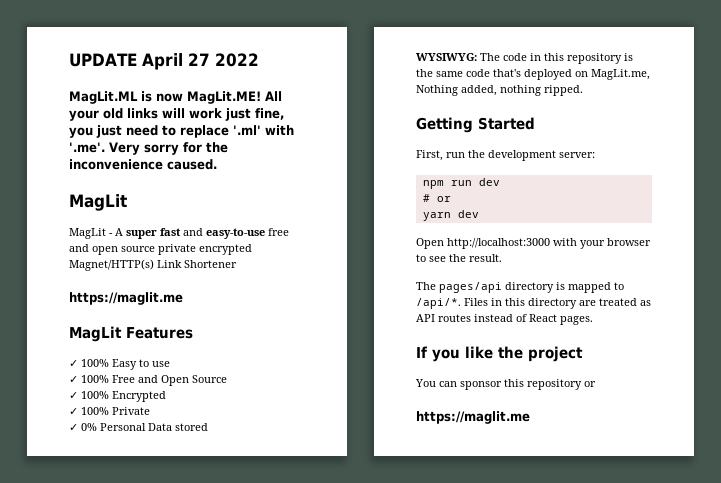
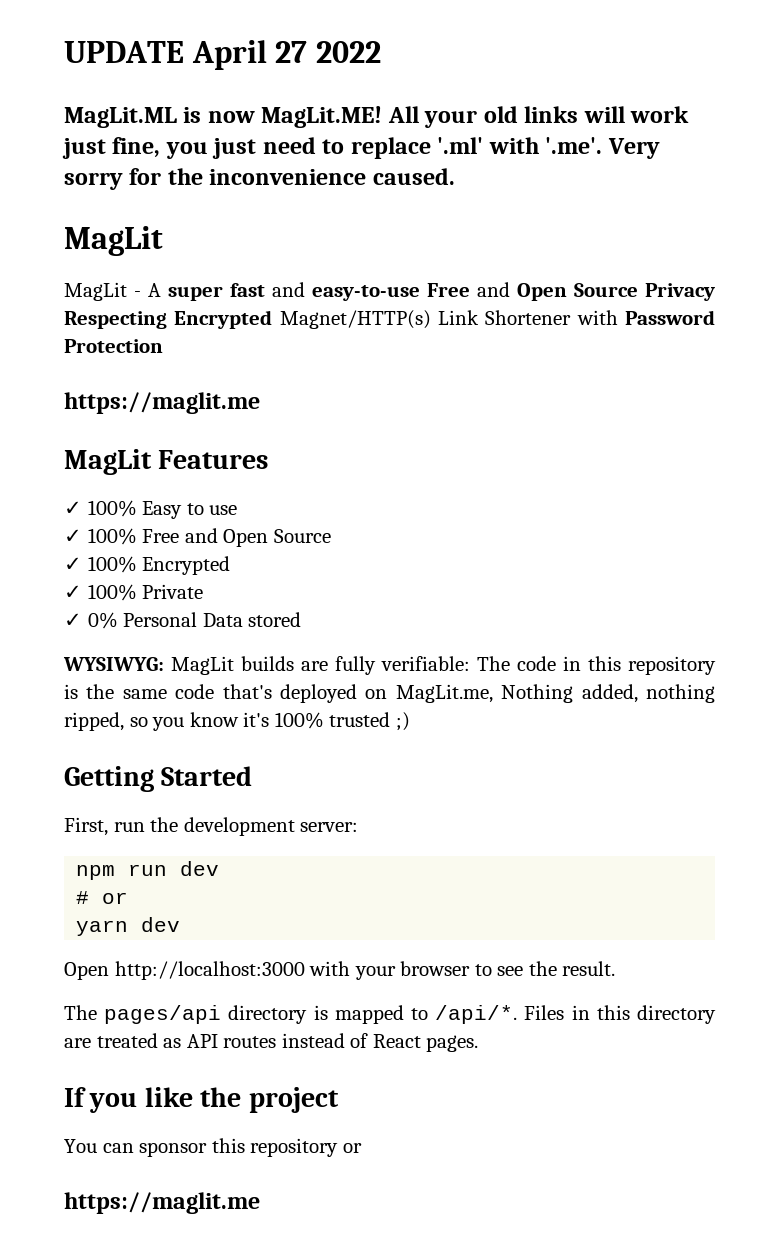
- MagLit - A super fast and easy-to-use free and open source private encrypted Magnet/HTTP(s) Link Shortener
+ MagLit - A super fast and easy-to-use Free and Open Source Privacy Respecting Encrypted Magnet/HTTP(s) Link Shortener with Password Protection
- WYSIWYG: The code in this repository is the same code that's deployed on MagLit.me, Nothing added, nothing ripped.
+ WYSIWYG: MagLit builds are fully verifiable: The code in this repository is the same code that's deployed on MagLit.me, Nothing added, nothing ripped, so you know it's 100% trusted ;)

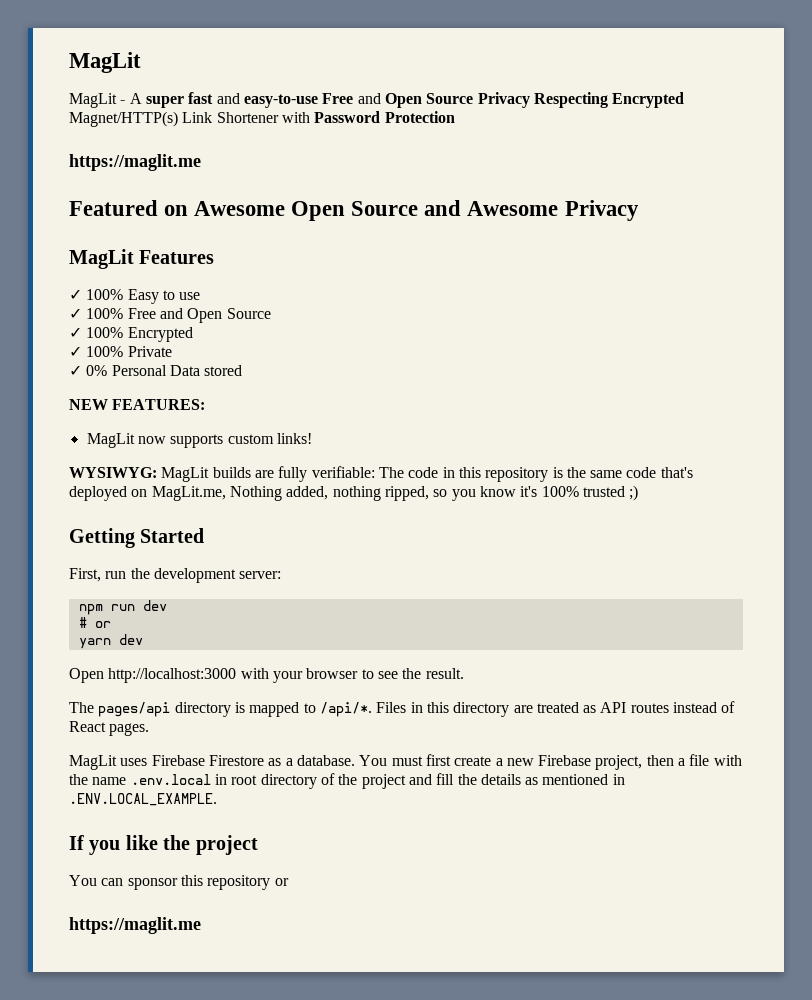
- UPDATE April 27 2022
- MagLit.ML is now MagLit.ME! All your old links will work just fine, you just need to replace '.ml' with '.me'. Very sorry for the inconvenience caused.
+ Featured on Awesome Open Source and Awesome Privacy
+ NEW FEATURES:
+ MagLit now supports custom links!
+ MagLit uses Firebase Firestore as a database. You must first create a new Firebase project, then a file with the name .env.local in root directory of the project and fill the details as mentioned in .ENV.LOCAL_EXAMPLE.

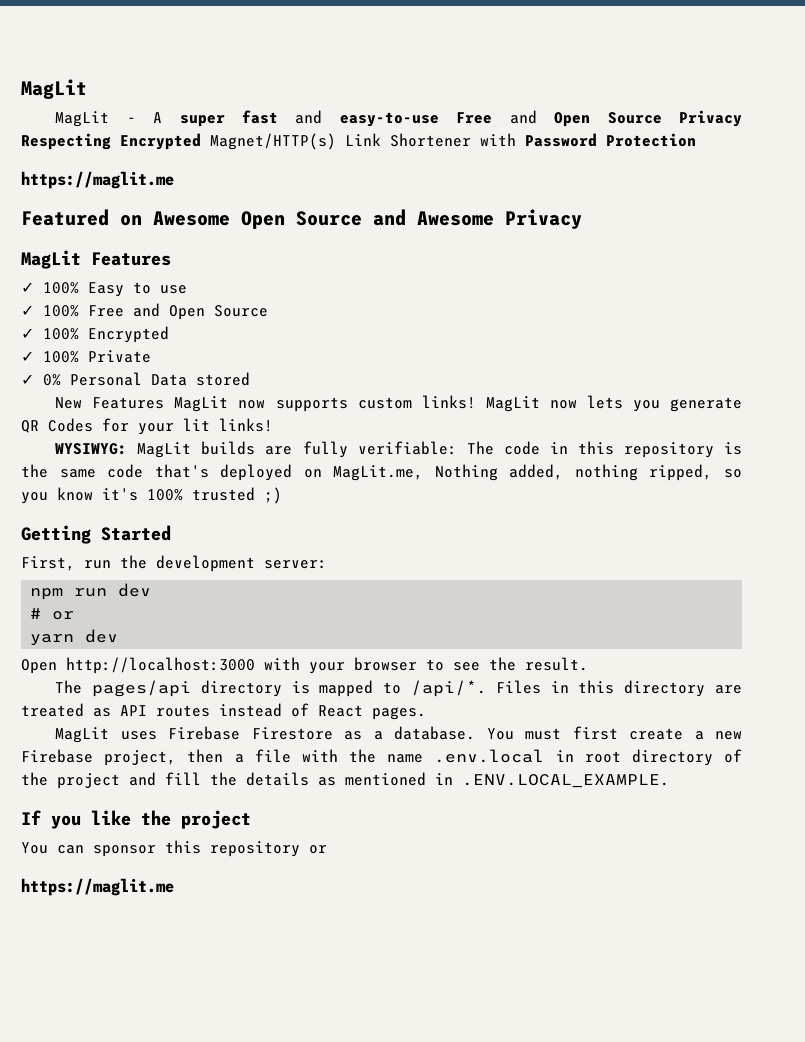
- NEW FEATURES:
- MagLit now supports custom links!
+ New Features MagLit now supports custom links! MagLit now lets you generate QR Codes for your lit links!

